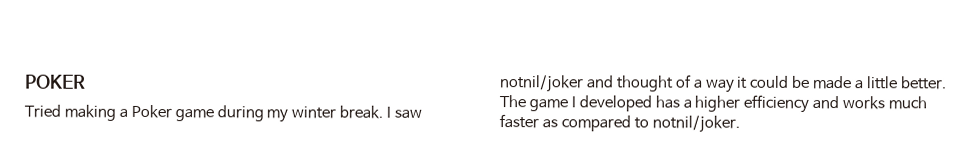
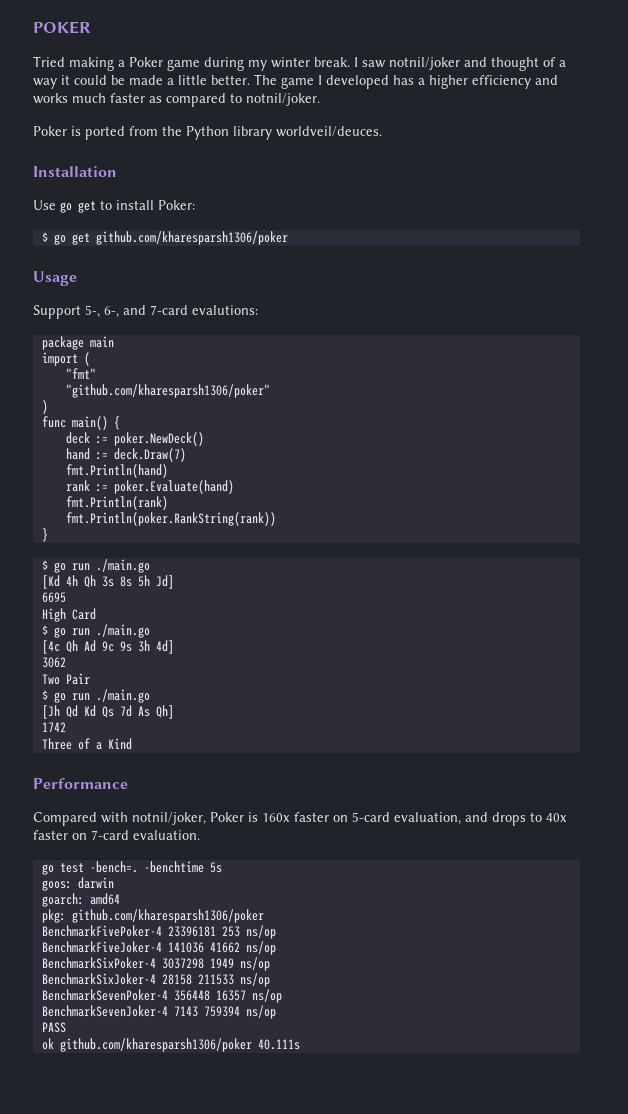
+ Poker is ported from the Python library worldveil/deuces.
+ Installation
+ Use go get to install Poker:
+ $ go get github.com/kharesparsh1306/poker
+ Usage
+ Support 5-, 6-, and 7-card evalutions:
+ package main
+ import (
+ "fmt"
+ "github.com/kharesparsh1306/poker"
+ )
+ func main() {
+ deck := poker.NewDeck()
+ hand := deck.Draw(7)
+ fmt.Println(hand)
+ rank := poker.Evaluate(hand)
+ fmt.Println(rank)
+ fmt.Println(poker.RankString(rank))
+ }
+ $ go run ./main.go
+ [Kd 4h Qh 3s 8s 5h Jd]
+ 6695
+ High Card
+ $ go run ./main.go
+ [4c Qh Ad 9c 9s 3h 4d]
+ 3062
+ Two Pair
+ $ go run ./main.go
+ [Jh Qd Kd Qs 7d As Qh]
+ 1742
+ Three of a Kind
+ Performance
+ Compared with notnil/joker, Poker is 160x faster on 5-card evaluation, and drops to 40x faster on 7-card evaluation.
+ go test -bench=. -benchtime 5s
+ goos: darwin
+ goarch: amd64
+ pkg: github.com/kharesparsh1306/poker
+ BenchmarkFivePoker-4 23396181 253 ns/op
+ BenchmarkFiveJoker-4 141036 41662 ns/op
+ BenchmarkSixPoker-4 3037298 1949 ns/op
+ BenchmarkSixJoker-4 28158 211533 ns/op
+ BenchmarkSevenPoker-4 356448 16357 ns/op
+ BenchmarkSevenJoker-4 7143 759394 ns/op
+ PASS
+ ok github.com/kharesparsh1306/poker 40.111s

